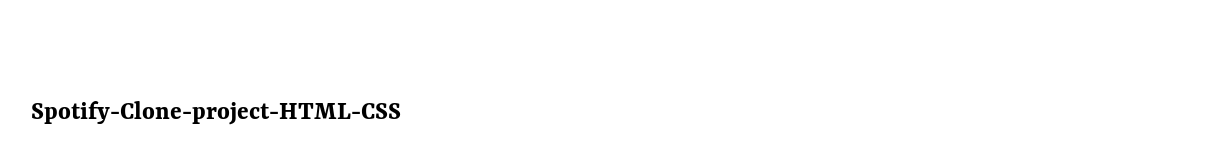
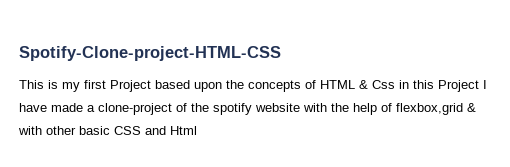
+ This is my first Project based upon the concepts of HTML & Css in this Project I have made a clone-project of the spotify website with the help of flexbox,grid & with other basic CSS and Html

